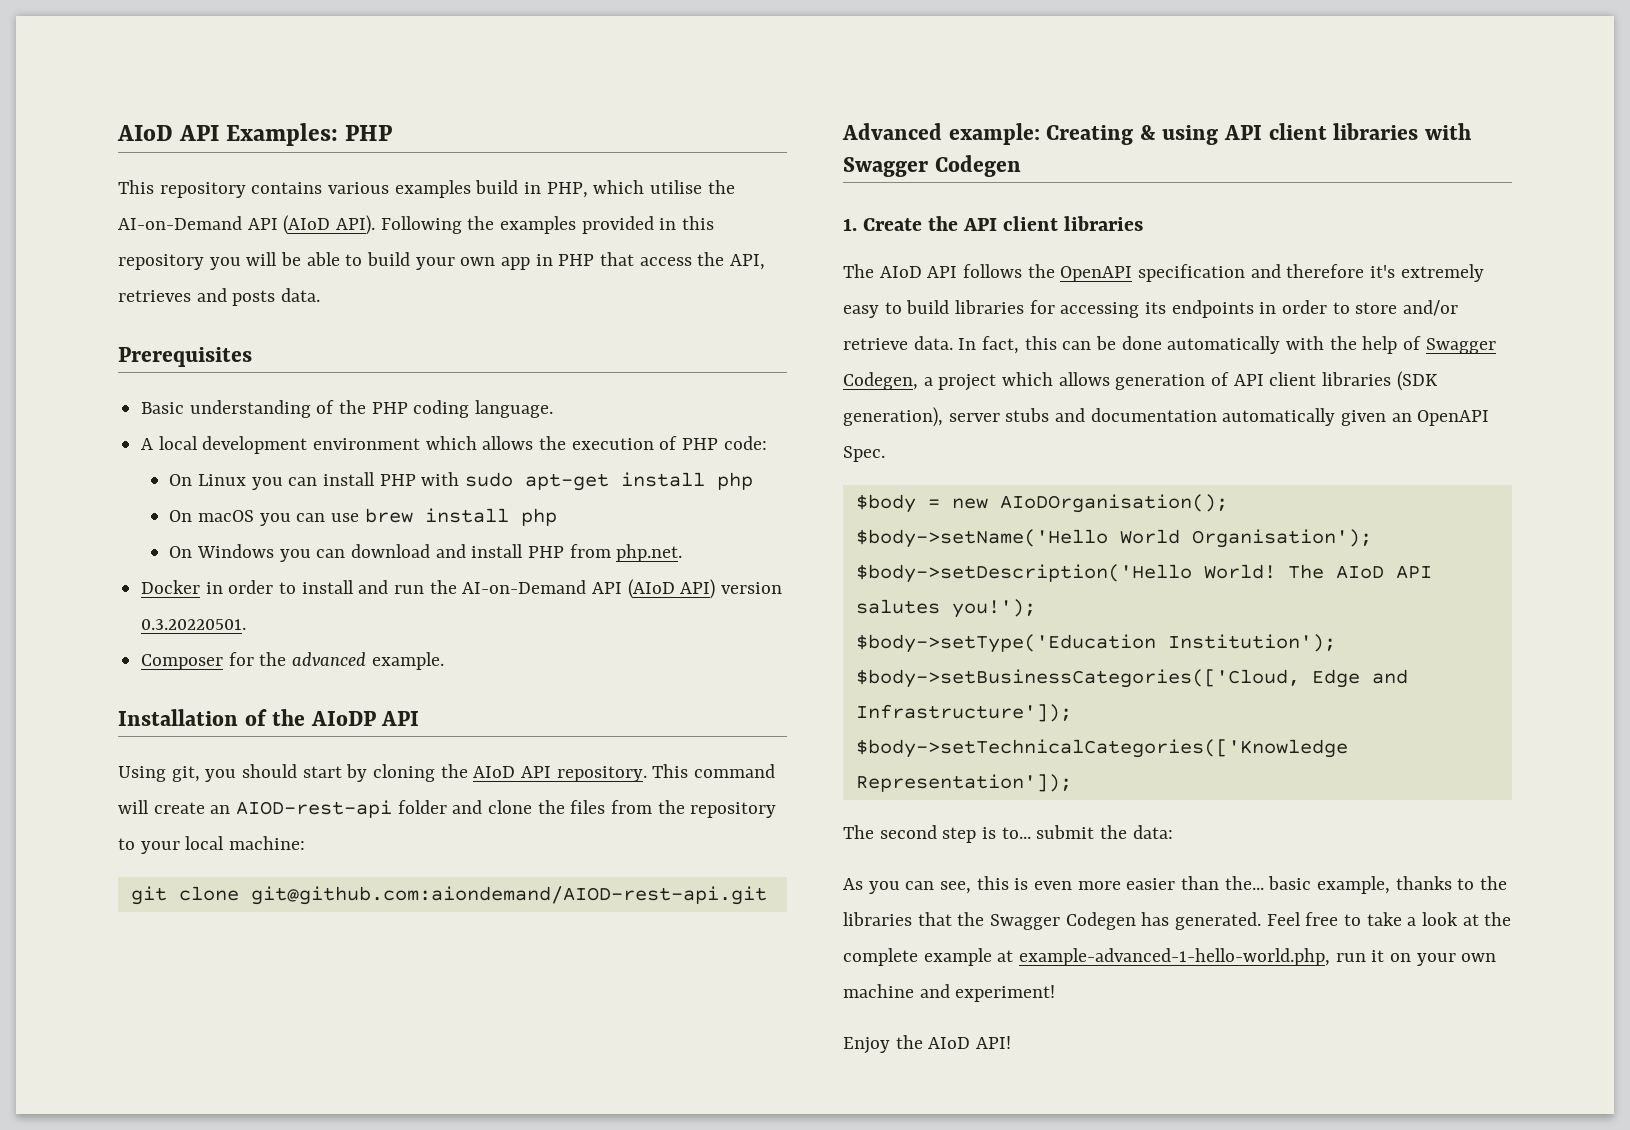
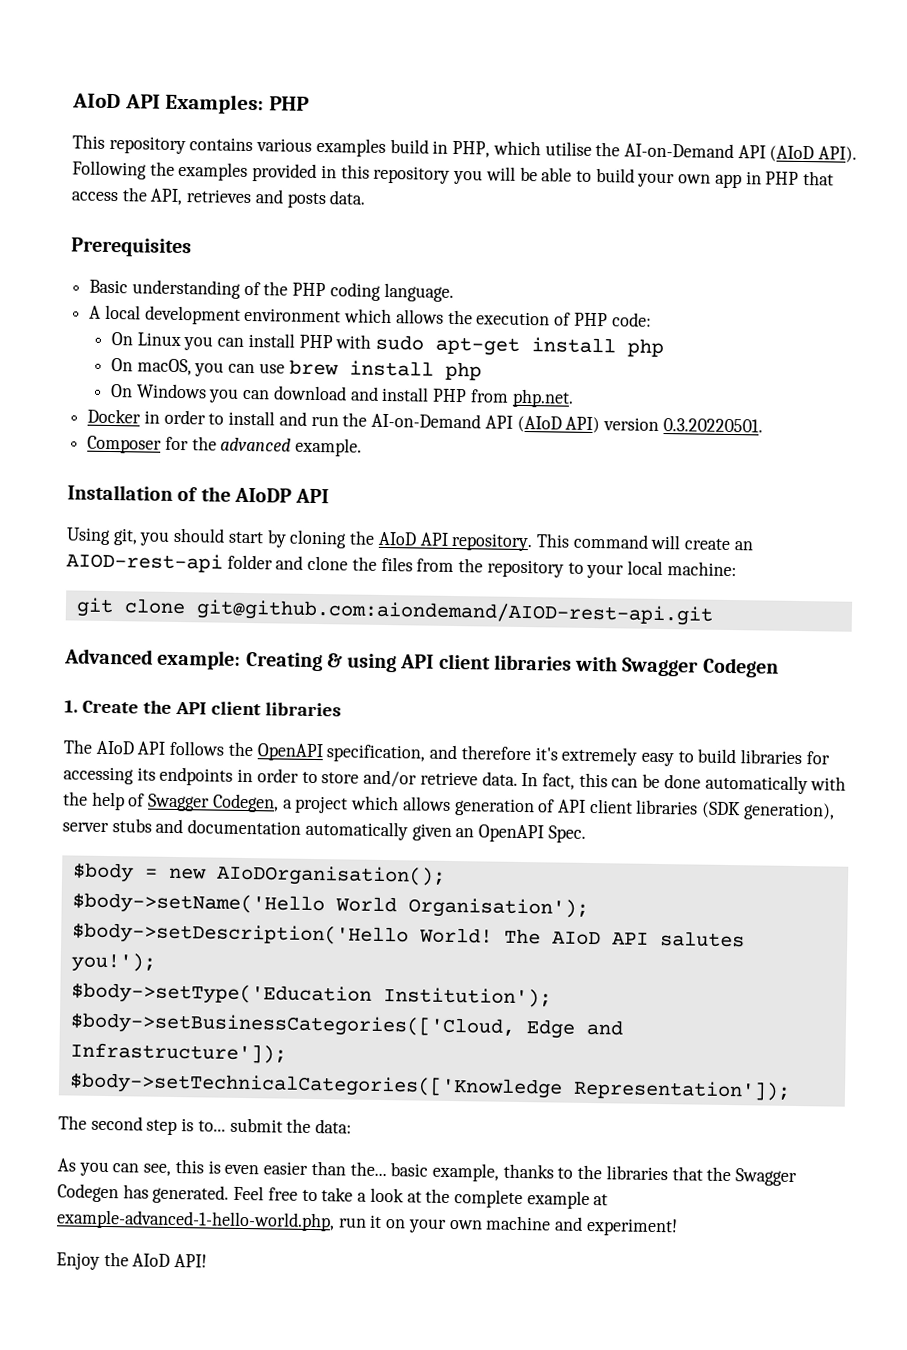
- On macOS you can use brew install php
+ On macOS, you can use brew install php
- The AIoD API follows the OpenAPI specification and therefore it's extremely easy to build libraries for accessing its endpoints in order to store and/or retrieve data.
+ The AIoD API follows the OpenAPI specification, and therefore it's extremely easy to build libraries for accessing its endpoints in order to store and/or retrieve data.
- As you can see, this is even more easier than the... basic example, thanks to the libraries that the Swagger Codegen has generated.
+ As you can see, this is even easier than the... basic example, thanks to the libraries that the Swagger Codegen has generated.

